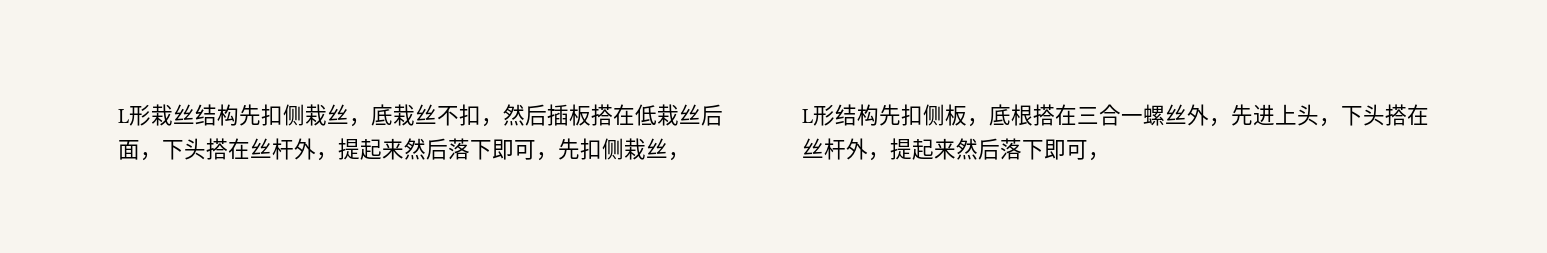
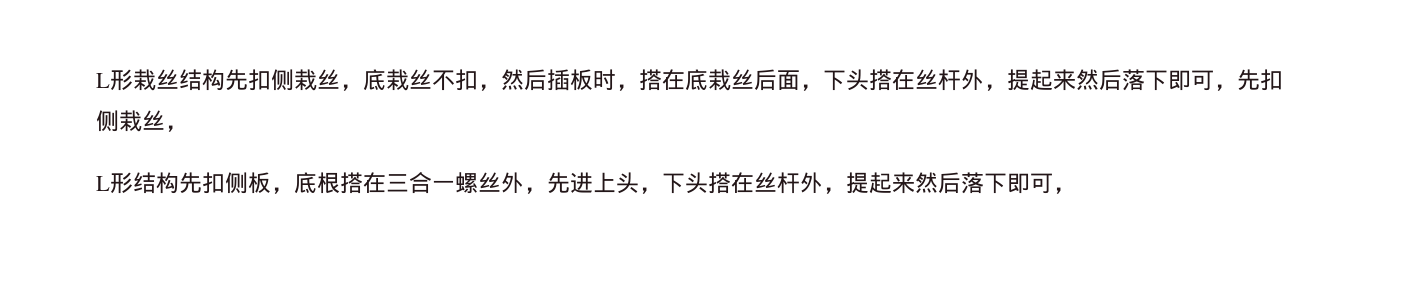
- L形栽丝结构先扣侧栽丝，底栽丝不扣，然后插板搭在低栽丝后面，下头搭在丝杆外，提起来然后落下即可，先扣侧栽丝，
+ L形栽丝结构先扣侧栽丝，底栽丝不扣，然后插板时，搭在底栽丝后面，下头搭在丝杆外，提起来然后落下即可，先扣侧栽丝，

